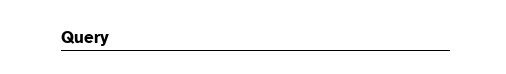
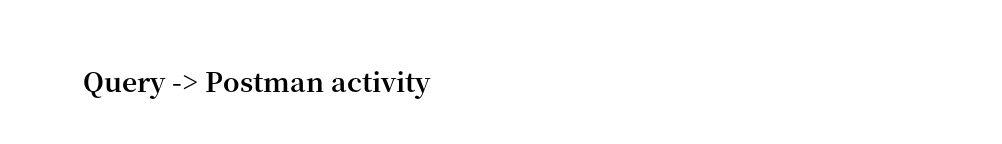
- Query
+ Query -> Postman activity

